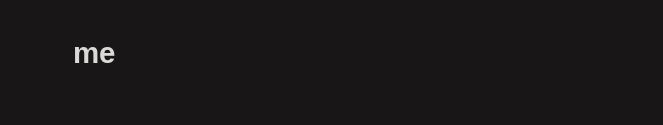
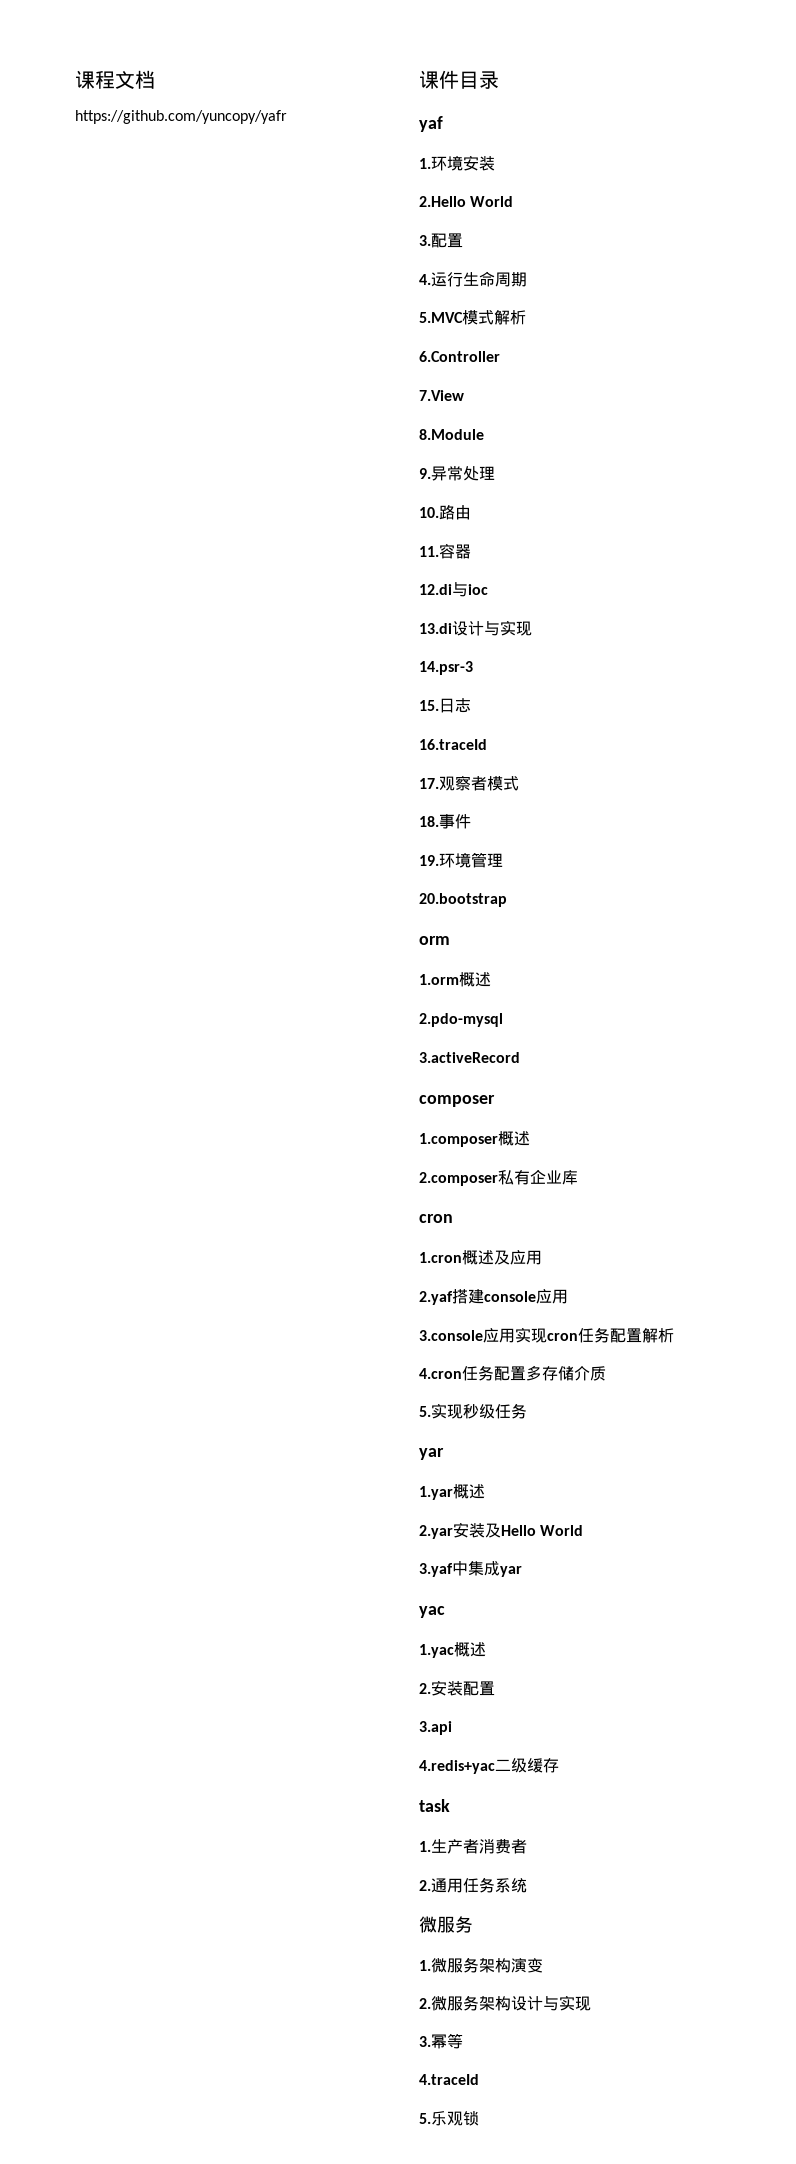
- me
+ 课程文档
+ https://github.com/yuncopy/yafr
+ 课件目录
+ yaf
+ 1.环境安装
+ 2.Hello World
+ 3.配置
+ 4.运行生命周期
+ 5.MVC模式解析
+ 6.Controller
+ 7.View
+ 8.Module
+ 9.异常处理
+ 10.路由
+ 11.容器
+ 12.di与ioc
+ 13.di设计与实现
+ 14.psr-3
+ 15.日志
+ 16.traceId
+ 17.观察者模式
+ 18.事件
+ 19.环境管理
+ 20.bootstrap
+ orm
+ 1.orm概述
+ 2.pdo-mysql
+ 3.activeRecord
+ composer
+ 1.composer概述
+ 2.composer私有企业库
+ cron
+ 1.cron概述及应用
+ 2.yaf搭建console应用
+ 3.console应用实现cron任务配置解析
+ 4.cron任务配置多存储介质
+ 5.实现秒级任务
+ yar
+ 1.yar概述
+ 2.yar安装及Hello World
+ 3.yaf中集成yar
+ yac
+ 1.yac概述
+ 2.安装配置
+ 3.api
+ 4.redis+yac二级缓存
+ task
+ 1.生产者消费者
+ 2.通用任务系统
+ 微服务
+ 1.微服务架构演变
+ 2.微服务架构设计与实现
+ 3.幂等
+ 4.traceId
+ 5.乐观锁

